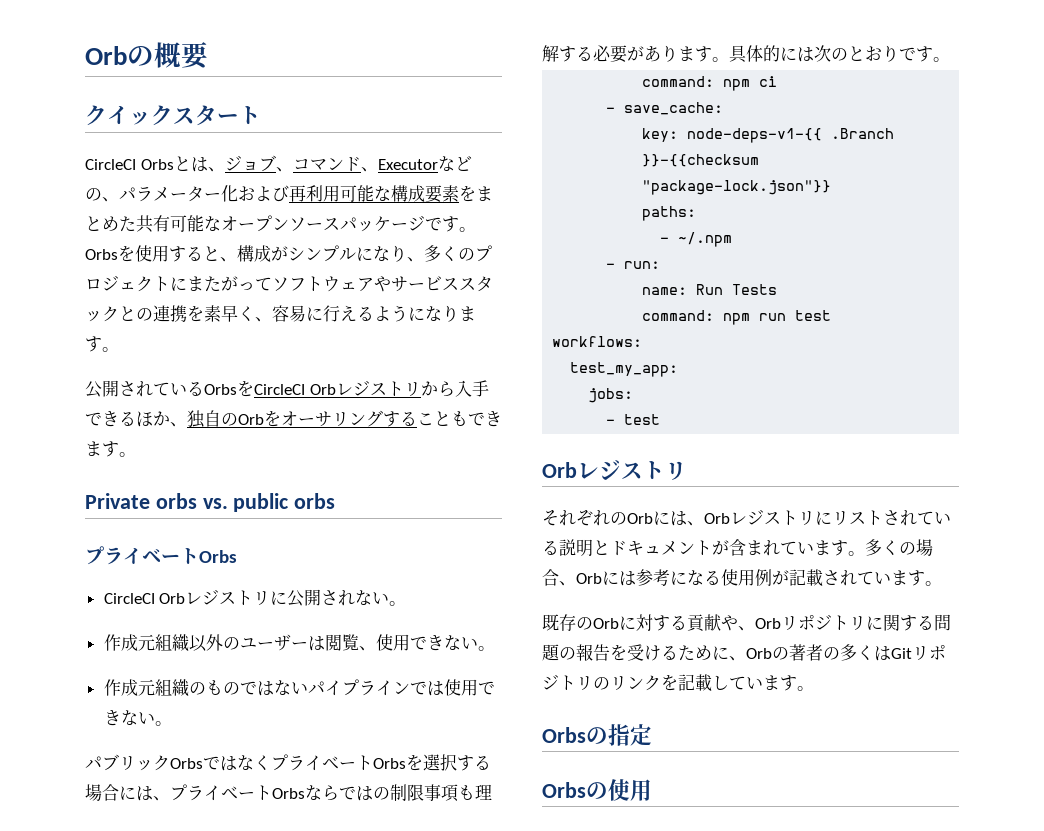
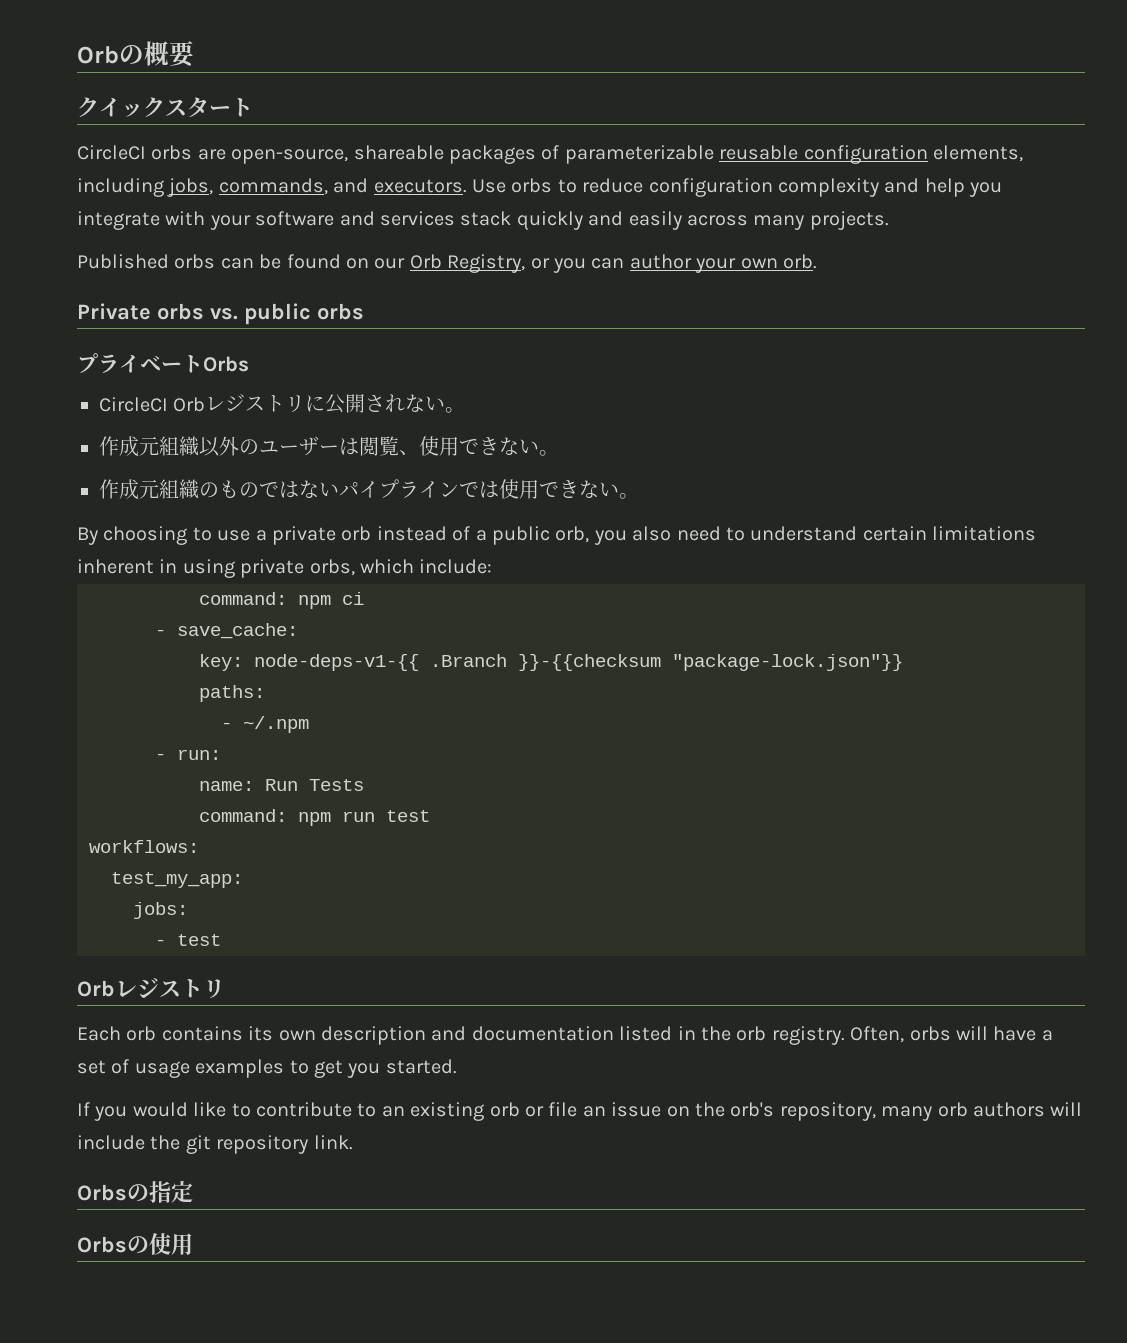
- CircleCI Orbsとは、ジョブ、コマンド、Executorなどの、パラメーター化および再利用可能な構成要素をまとめた共有可能なオープンソースパッケージです。Orbsを使用すると、構成がシンプルになり、多くのプロジェクトにまたがってソフトウェアやサービススタックとの連携を素早く、容易に行えるようになります。
- 公開されているOrbsをCircleCI Orbレジストリから入手できるほか、独自のOrbをオーサリングすることもできます。
+ CircleCI orbs are open-source, shareable packages of parameterizable reusable configuration elements, including jobs, commands, and executors. Use orbs to reduce configuration complexity and help you integrate with your software and services stack quickly and easily across many projects.
+ Published orbs can be found on our Orb Registry, or you can author your own orb.
- パブリックOrbsではなくプライベートOrbsを選択する場合には、プライベートOrbsならではの制限事項も理解する必要があります。具体的には次のとおりです。
+ By choosing to use a private orb instead of a public orb, you also need to understand certain limitations inherent in using private orbs, which include:
- それぞれのOrbには、Orbレジストリにリストされている説明とドキュメントが含まれています。多くの場合、Orbには参考になる使用例が記載されています。
- 既存のOrbに対する貢献や、Orbリポジトリに関する問題の報告を受けるために、Orbの著者の多くはGitリポジトリのリンクを記載しています。
+ Each orb contains its own description and documentation listed in the orb registry. Often, orbs will have a set of usage examples to get you started.
+ If you would like to contribute to an existing orb or file an issue on the orb's repository, many orb authors will include the git repository link.

